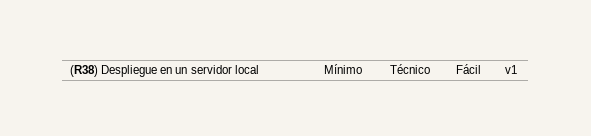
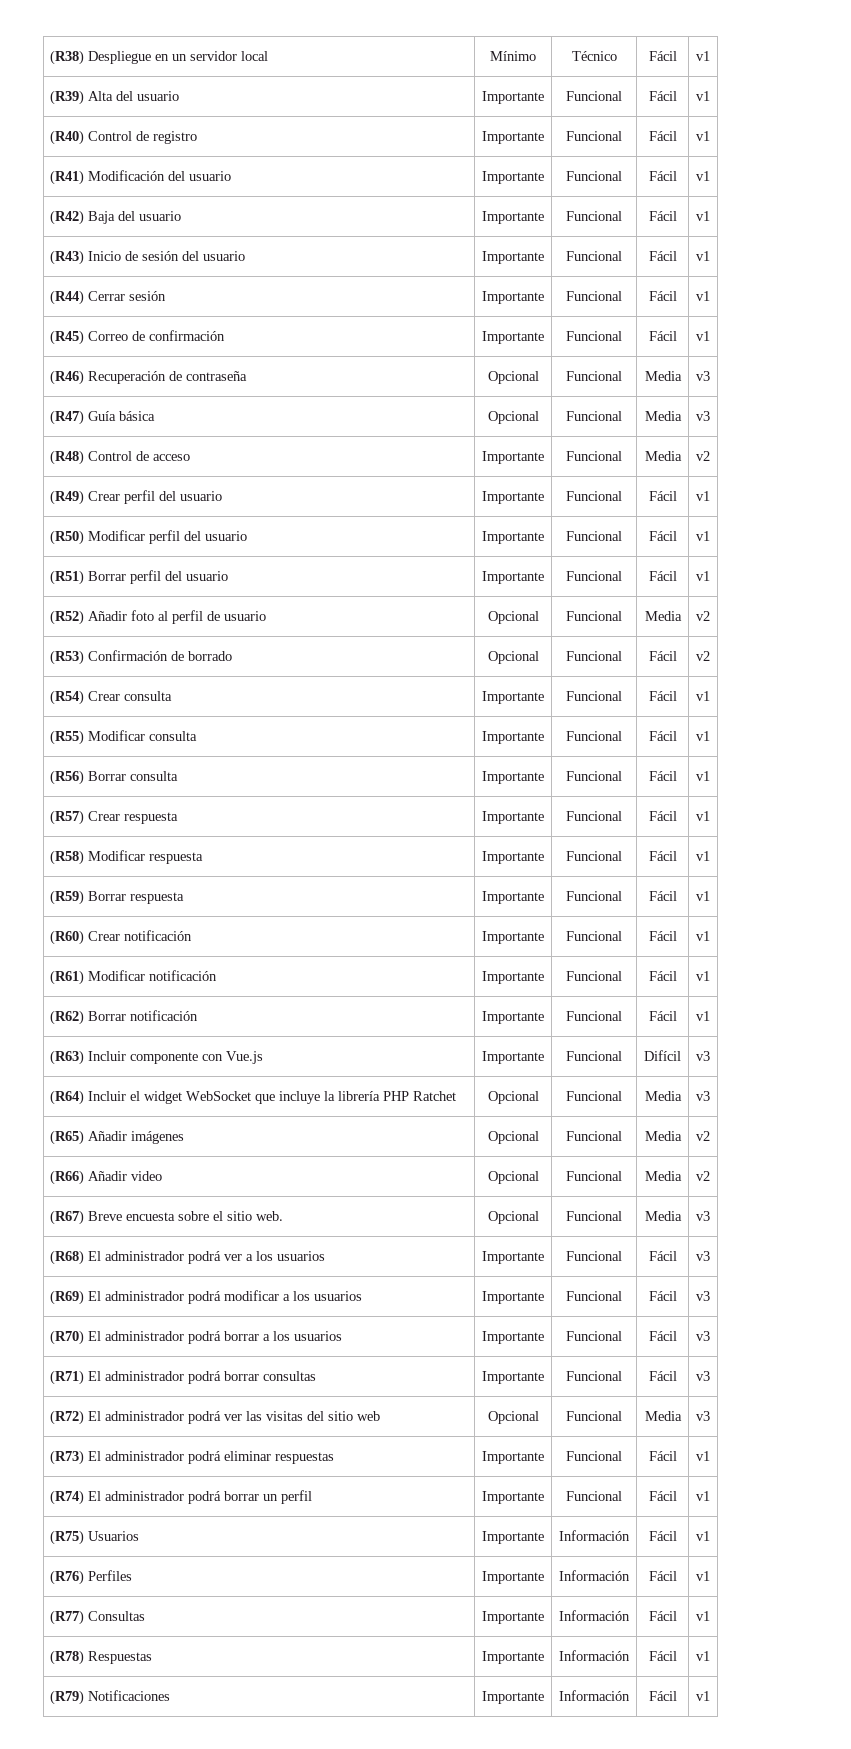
+ (R39) Alta del usuario | Importante | Funcional | Fácil | v1
+ (R40) Control de registro | Importante | Funcional | Fácil | v1
+ (R41) Modificación del usuario | Importante | Funcional | Fácil | v1
+ (R42) Baja del usuario | Importante | Funcional | Fácil | v1
+ (R43) Inicio de sesión del usuario | Importante | Funcional | Fácil | v1
+ (R44) Cerrar sesión | Importante | Funcional | Fácil | v1
+ (R45) Correo de confirmación | Importante | Funcional | Fácil | v1
+ (R46) Recuperación de contraseña | Opcional | Funcional | Media | v3
+ (R47) Guía básica | Opcional | Funcional | Media | v3
+ (R48) Control de acceso | Importante | Funcional | Media | v2
+ (R49) Crear perfil del usuario | Importante | Funcional | Fácil | v1
+ (R50) Modificar perfil del usuario | Importante | Funcional | Fácil | v1
+ (R51) Borrar perfil del usuario | Importante | Funcional | Fácil | v1
+ (R52) Añadir foto al perfil de usuario | Opcional | Funcional | Media | v2
+ (R53) Confirmación de borrado | Opcional | Funcional | Fácil | v2
+ (R54) Crear consulta | Importante | Funcional | Fácil | v1
+ (R55) Modificar consulta | Importante | Funcional | Fácil | v1
+ (R56) Borrar consulta | Importante | Funcional | Fácil | v1
+ (R57) Crear respuesta | Importante | Funcional | Fácil | v1
+ (R58) Modificar respuesta | Importante | Funcional | Fácil | v1
+ (R59) Borrar respuesta | Importante | Funcional | Fácil | v1
+ (R60) Crear notificación | Importante | Funcional | Fácil | v1
+ (R61) Modificar notificación | Importante | Funcional | Fácil | v1
+ (R62) Borrar notificación | Importante | Funcional | Fácil | v1
+ (R63) Incluir componente con Vue.js | Importante | Funcional | Difícil | v3
+ (R64) Incluir el widget WebSocket que incluye la librería PHP Ratchet | Opcional | Funcional | Media | v3
+ (R65) Añadir imágenes | Opcional | Funcional | Media | v2
+ (R66) Añadir video | Opcional | Funcional | Media | v2
+ (R67) Breve encuesta sobre el sitio web. | Opcional | Funcional | Media | v3
+ (R68) El administrador podrá ver a los usuarios | Importante | Funcional | Fácil | v3
+ (R69) El administrador podrá modificar a los usuarios | Importante | Funcional | Fácil | v3
+ (R70) El administrador podrá borrar a los usuarios | Importante | Funcional | Fácil | v3
+ (R71) El administrador podrá borrar consultas | Importante | Funcional | Fácil | v3
+ (R72) El administrador podrá ver las visitas del sitio web | Opcional | Funcional | Media | v3
+ (R73) El administrador podrá eliminar respuestas | Importante | Funcional | Fácil | v1
+ (R74) El administrador podrá borrar un perfil | Importante | Funcional | Fácil | v1
+ (R75) Usuarios | Importante | Información | Fácil | v1
+ (R76) Perfiles | Importante | Información | Fácil | v1
+ (R77) Consultas | Importante | Información | Fácil | v1
+ (R78) Respuestas | Importante | Información | Fácil | v1
+ (R79) Notificaciones | Importante | Información | Fácil | v1

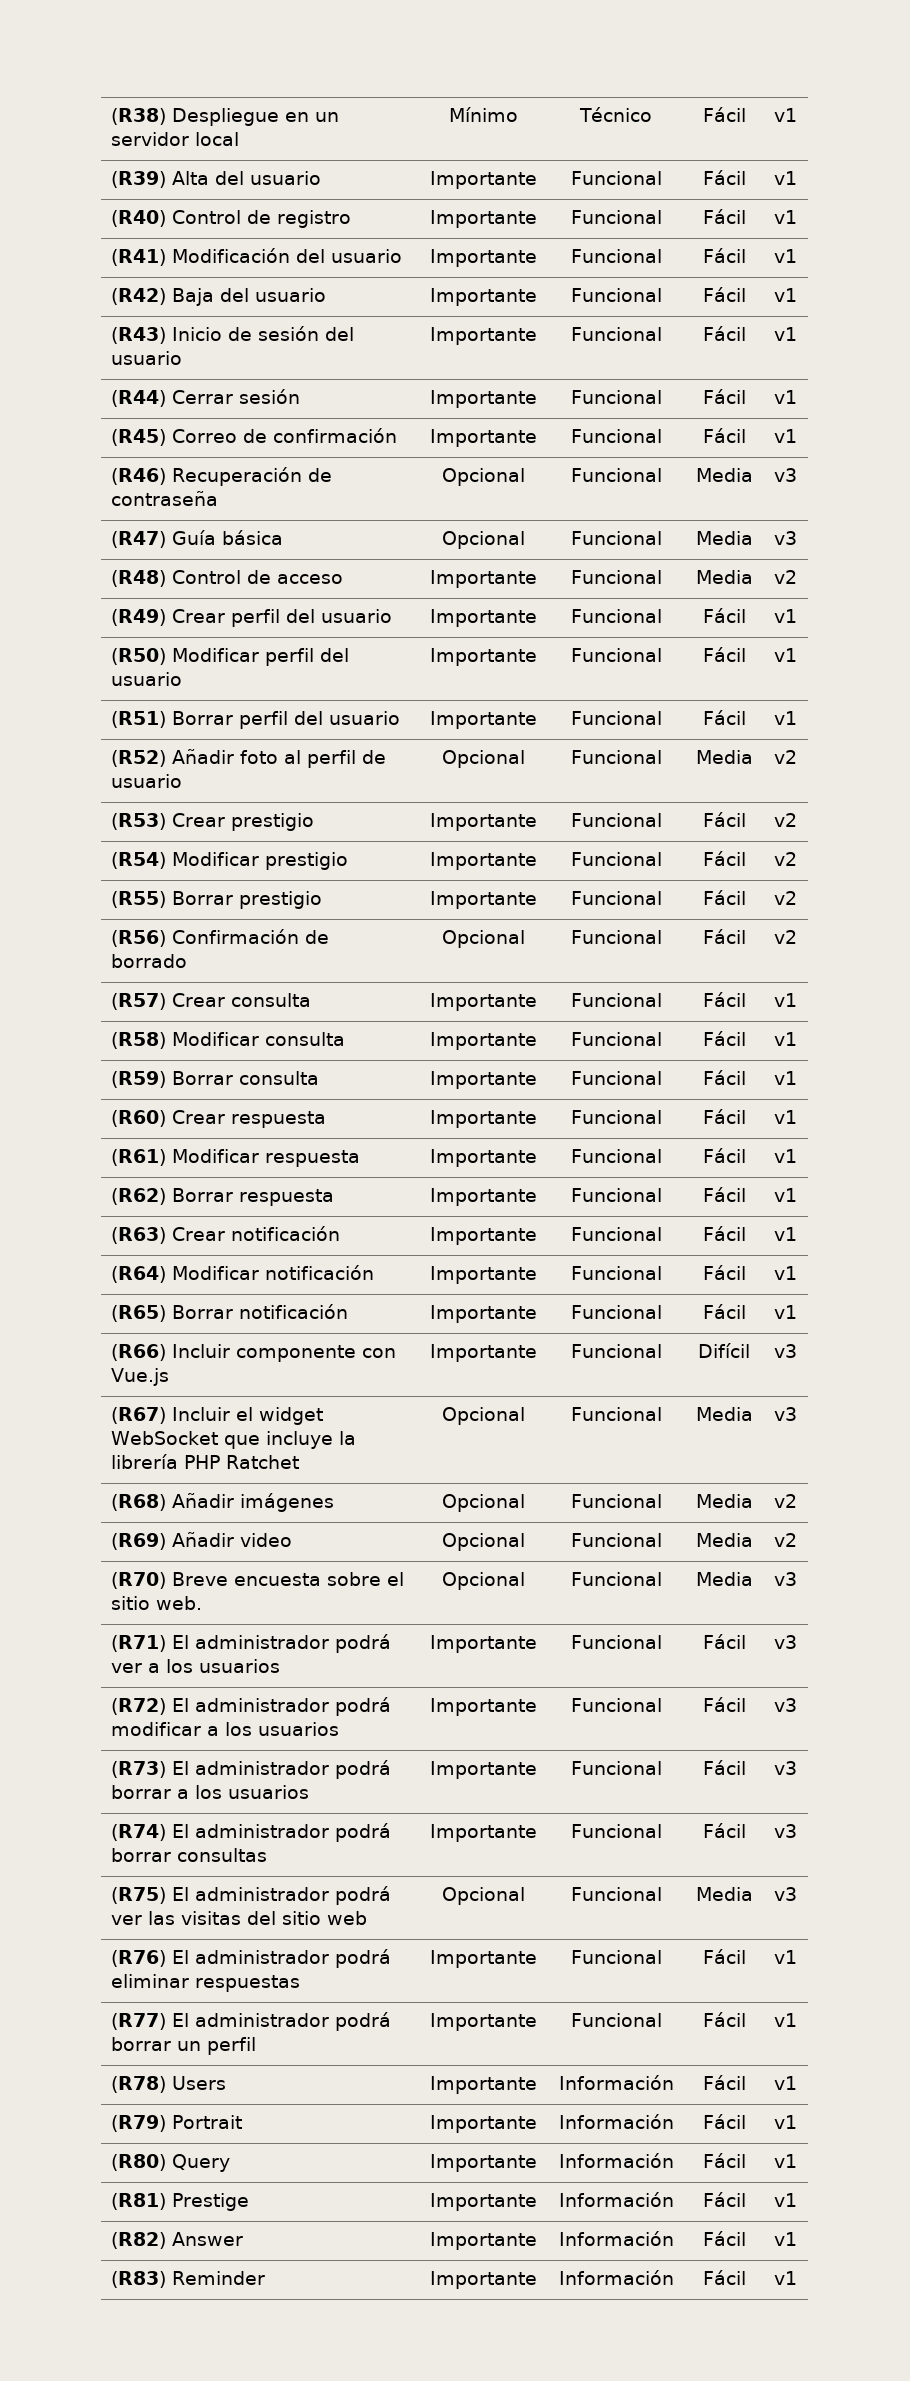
- (R53) Confirmación de borrado | Opcional | Funcional | Fácil | v2
+ (R53) Crear prestigio | Importante | Funcional | Fácil | v2
+ (R54) Modificar prestigio | Importante | Funcional | Fácil | v2
+ (R55) Borrar prestigio | Importante | Funcional | Fácil | v2
+ (R56) Confirmación de borrado | Opcional | Funcional | Fácil | v2
- (R54) Crear consulta | Importante | Funcional | Fácil | v1
+ (R57) Crear consulta | Importante | Funcional | Fácil | v1
- (R55) Modificar consulta | Importante | Funcional | Fácil | v1
+ (R58) Modificar consulta | Importante | Funcional | Fácil | v1
- (R56) Borrar consulta | Importante | Funcional | Fácil | v1
+ (R59) Borrar consulta | Importante | Funcional | Fácil | v1
- (R57) Crear respuesta | Importante | Funcional | Fácil | v1
+ (R60) Crear respuesta | Importante | Funcional | Fácil | v1
- (R58) Modificar respuesta | Importante | Funcional | Fácil | v1
+ (R61) Modificar respuesta | Importante | Funcional | Fácil | v1
- (R59) Borrar respuesta | Importante | Funcional | Fácil | v1
+ (R62) Borrar respuesta | Importante | Funcional | Fácil | v1
- (R60) Crear notificación | Importante | Funcional | Fácil | v1
+ (R63) Crear notificación | Importante | Funcional | Fácil | v1
- (R61) Modificar notificación | Importante | Funcional | Fácil | v1
+ (R64) Modificar notificación | Importante | Funcional | Fácil | v1
- (R62) Borrar notificación | Importante | Funcional | Fácil | v1
+ (R65) Borrar notificación | Importante | Funcional | Fácil | v1
- (R63) Incluir componente con Vue.js | Importante | Funcional | Difícil | v3
+ (R66) Incluir componente con Vue.js | Importante | Funcional | Difícil | v3
- (R64) Incluir el widget WebSocket que incluye la librería PHP Ratchet | Opcional | Funcional | Media | v3
+ (R67) Incluir el widget WebSocket que incluye la librería PHP Ratchet | Opcional | Funcional | Media | v3
- (R65) Añadir imágenes | Opcional | Funcional | Media | v2
+ (R68) Añadir imágenes | Opcional | Funcional | Media | v2
- (R66) Añadir video | Opcional | Funcional | Media | v2
+ (R69) Añadir video | Opcional | Funcional | Media | v2
- (R67) Breve encuesta sobre el sitio web. | Opcional | Funcional | Media | v3
+ (R70) Breve encuesta sobre el sitio web. | Opcional | Funcional | Media | v3
- (R68) El administrador podrá ver a los usuarios | Importante | Funcional | Fácil | v3
+ (R71) El administrador podrá ver a los usuarios | Importante | Funcional | Fácil | v3
- (R69) El administrador podrá modificar a los usuarios | Importante | Funcional | Fácil | v3
+ (R72) El administrador podrá modificar a los usuarios | Importante | Funcional | Fácil | v3
- (R70) El administrador podrá borrar a los usuarios | Importante | Funcional | Fácil | v3
+ (R73) El administrador podrá borrar a los usuarios | Importante | Funcional | Fácil | v3
- (R71) El administrador podrá borrar consultas | Importante | Funcional | Fácil | v3
+ (R74) El administrador podrá borrar consultas | Importante | Funcional | Fácil | v3
- (R72) El administrador podrá ver las visitas del sitio web | Opcional | Funcional | Media | v3
+ (R75) El administrador podrá ver las visitas del sitio web | Opcional | Funcional | Media | v3
- (R73) El administrador podrá eliminar respuestas | Importante | Funcional | Fácil | v1
+ (R76) El administrador podrá eliminar respuestas | Importante | Funcional | Fácil | v1
- (R74) El administrador podrá borrar un perfil | Importante | Funcional | Fácil | v1
+ (R77) El administrador podrá borrar un perfil | Importante | Funcional | Fácil | v1
- (R75) Usuarios | Importante | Información | Fácil | v1
- (R76) Perfiles | Importante | Información | Fácil | v1
- (R77) Consultas | Importante | Información | Fácil | v1
- (R78) Respuestas | Importante | Información | Fácil | v1
+ (R78) Users | Importante | Información | Fácil | v1
- (R79) Notificaciones | Importante | Información | Fácil | v1
+ (R79) Portrait | Importante | Información | Fácil | v1
+ (R80) Query | Importante | Información | Fácil | v1
+ (R81) Prestige | Importante | Información | Fácil | v1
+ (R82) Answer | Importante | Información | Fácil | v1
+ (R83) Reminder | Importante | Información | Fácil | v1

